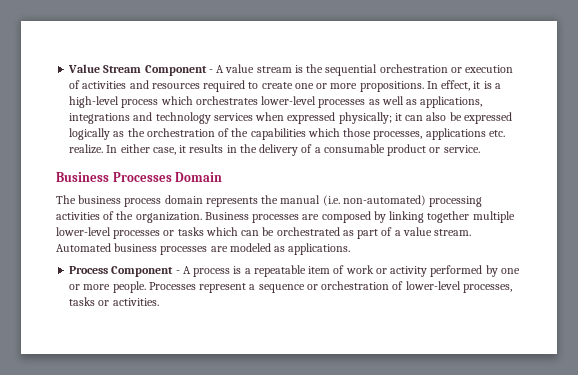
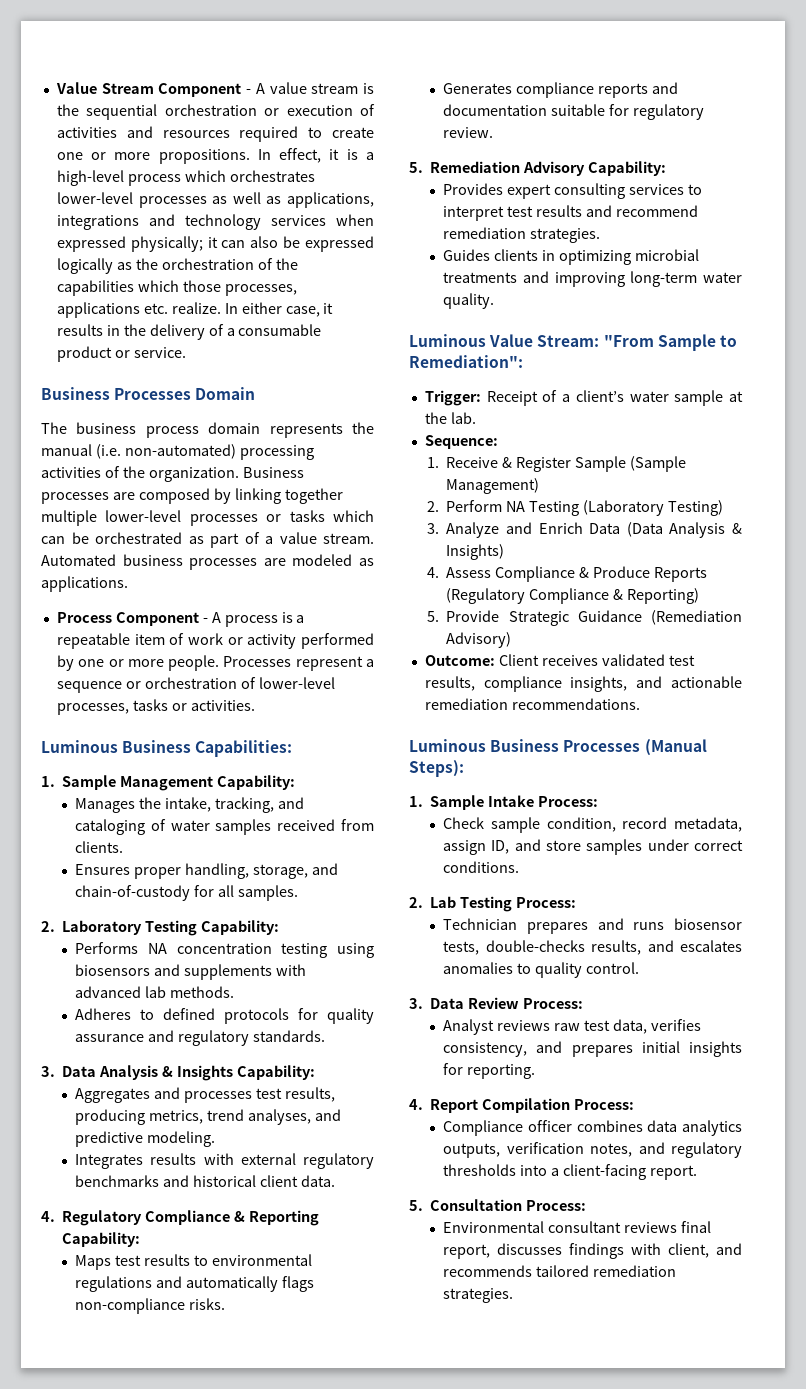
+ Luminous Business Capabilities:
+ 1. Sample Management Capability:
+ Manages the intake, tracking, and cataloging of water samples received from clients.
+ Ensures proper handling, storage, and chain-of-custody for all samples.
+ 2. Laboratory Testing Capability:
+ Performs NA concentration testing using biosensors and supplements with advanced lab methods.
+ Adheres to defined protocols for quality assurance and regulatory standards.
+ 3. Data Analysis & Insights Capability:
+ Aggregates and processes test results, producing metrics, trend analyses, and predictive modeling.
+ Integrates results with external regulatory benchmarks and historical client data.
+ 4. Regulatory Compliance & Reporting Capability:
+ Maps test results to environmental regulations and automatically flags non-compliance risks.
+ Generates compliance reports and documentation suitable for regulatory review.
+ 5. Remediation Advisory Capability:
+ Provides expert consulting services to interpret test results and recommend remediation strategies.
+ Guides clients in optimizing microbial treatments and improving long-term water quality.
+ Luminous Value Stream: "From Sample to Remediation":
+ Trigger: Receipt of a client’s water sample at the lab.
+ Sequence:
+ 1. Receive & Register Sample (Sample Management)
+ 2. Perform NA Testing (Laboratory Testing)
+ 3. Analyze and Enrich Data (Data Analysis & Insights)
+ 4. Assess Compliance & Produce Reports (Regulatory Compliance & Reporting)
+ 5. Provide Strategic Guidance (Remediation Advisory)
+ Outcome: Client receives validated test results, compliance insights, and actionable remediation recommendations.
+ Luminous Business Processes (Manual Steps):
+ 1. Sample Intake Process:
+ Check sample condition, record metadata, assign ID, and store samples under correct conditions.
+ 2. Lab Testing Process:
+ Technician prepares and runs biosensor tests, double-checks results, and escalates anomalies to quality control.
+ 3. Data Review Process:
+ Analyst reviews raw test data, verifies consistency, and prepares initial insights for reporting.
+ 4. Report Compilation Process:
+ Compliance officer combines data analytics outputs, verification notes, and regulatory thresholds into a client-facing report.
+ 5. Consultation Process:
+ Environmental consultant reviews final report, discusses findings with client, and recommends tailored remediation strategies.

